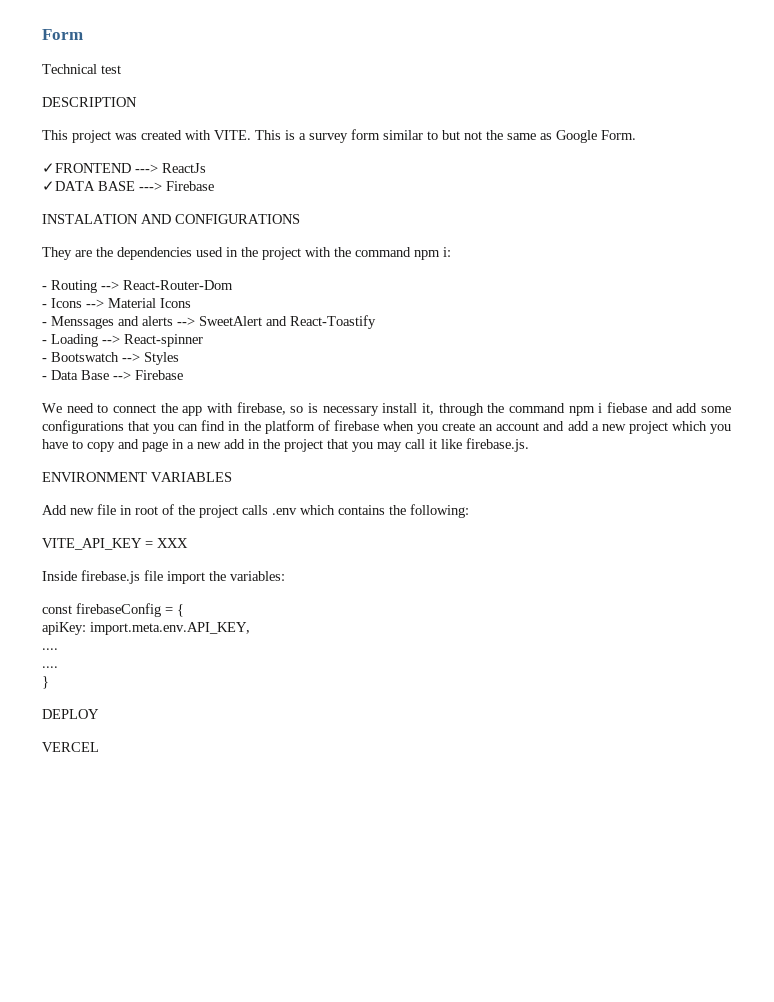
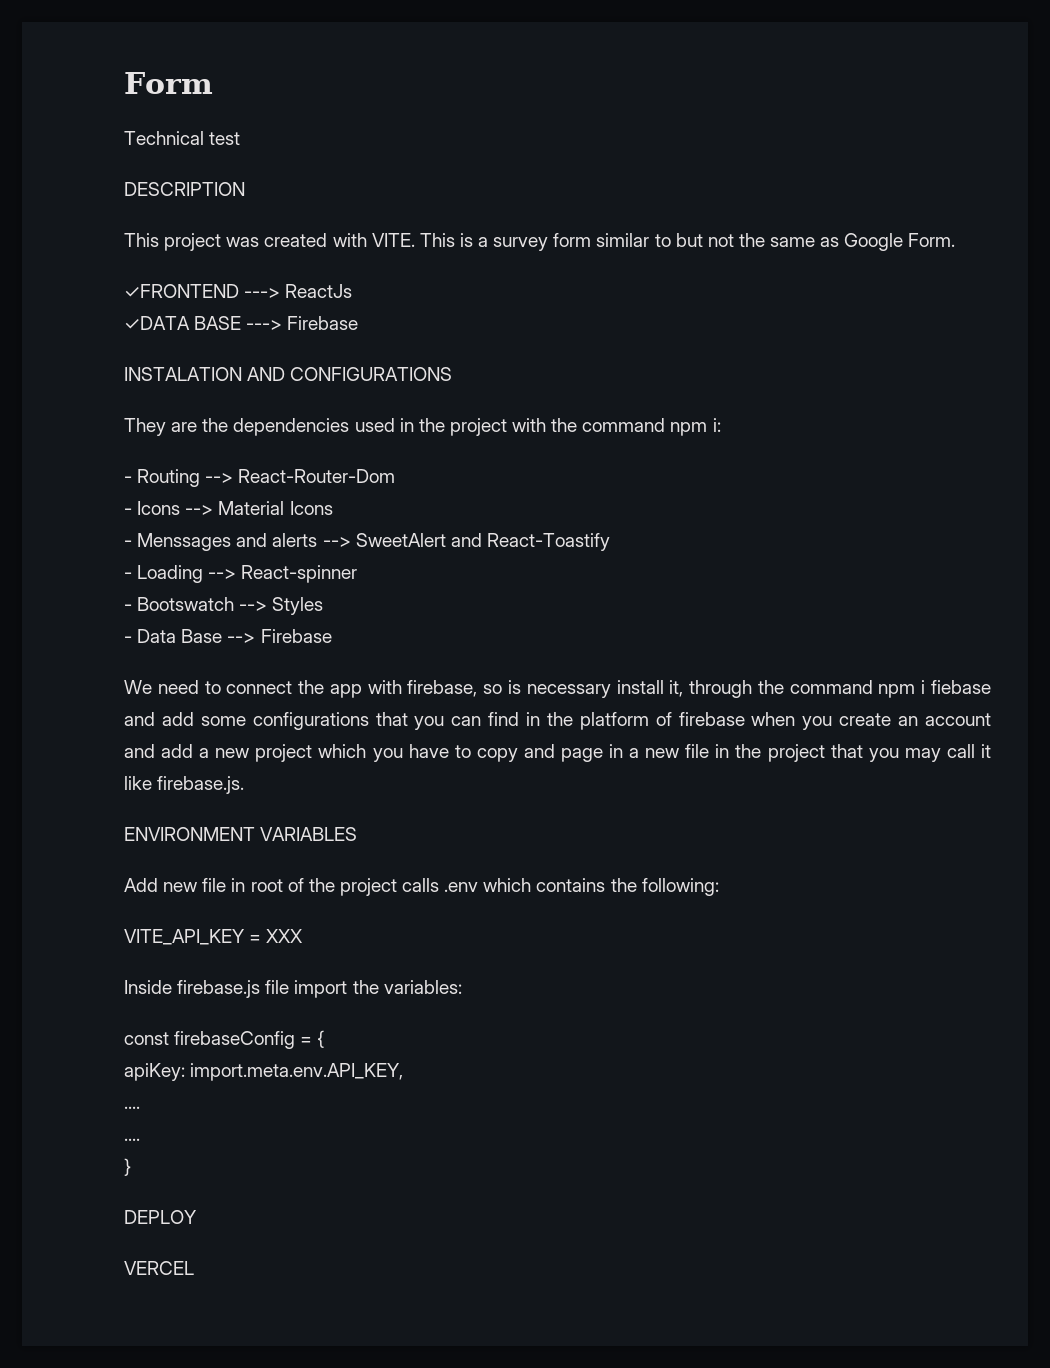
- We need to connect the app with firebase, so is necessary install it, through the command npm i fiebase and add some configurations that you can find in the platform of firebase when you create an account and add a new project which you have to copy and page in a new add in the project that you may call it like firebase.js.
+ We need to connect the app with firebase, so is necessary install it, through the command npm i fiebase and add some configurations that you can find in the platform of firebase when you create an account and add a new project which you have to copy and page in a new file in the project that you may call it like firebase.js.

